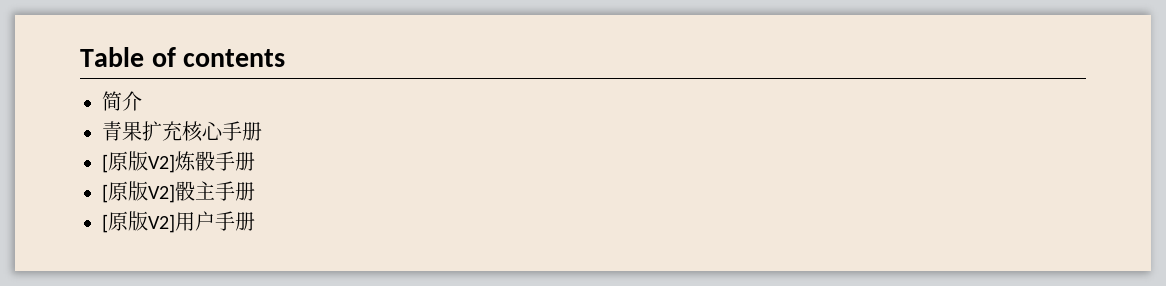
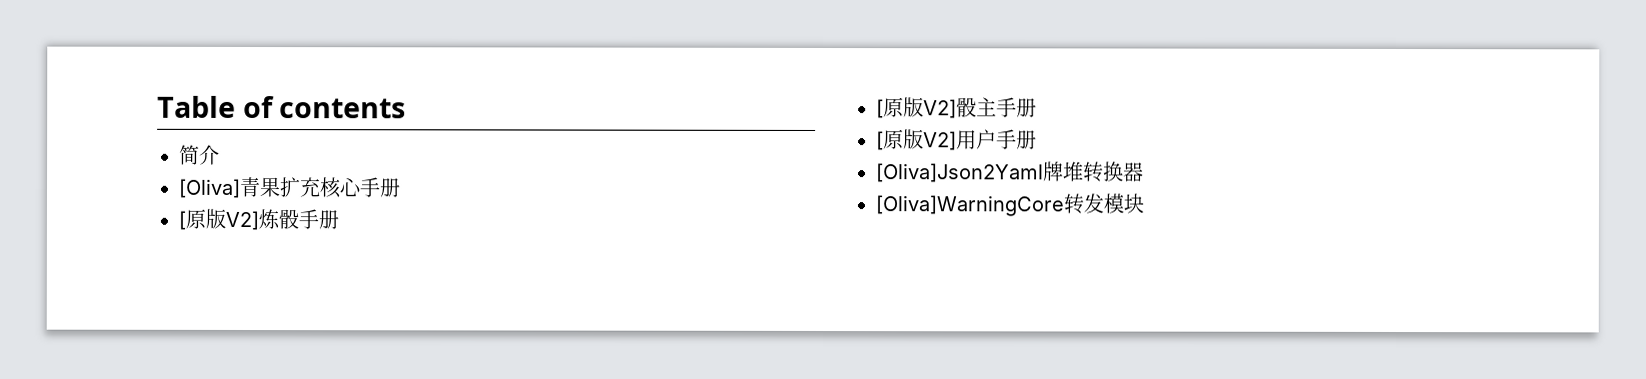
- 青果扩充核心手册
+ [Oliva]青果扩充核心手册
+ [Oliva]Json2Yaml牌堆转换器
+ [Oliva]WarningCore转发模块

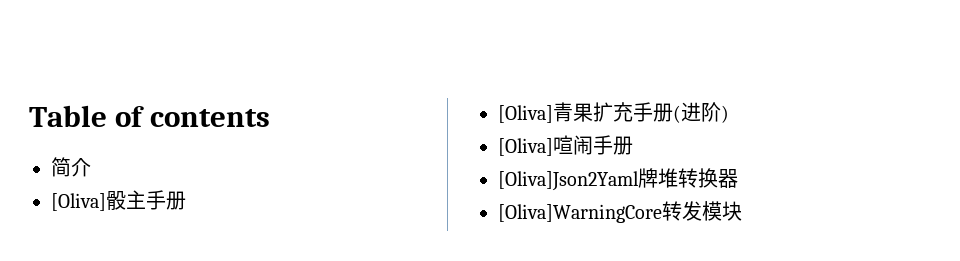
- [Oliva]青果扩充核心手册
- [原版V2]炼骰手册
- [原版V2]骰主手册
- [原版V2]用户手册
+ [Oliva]骰主手册
+ [Oliva]青果扩充手册(进阶)
+ [Oliva]喧闹手册

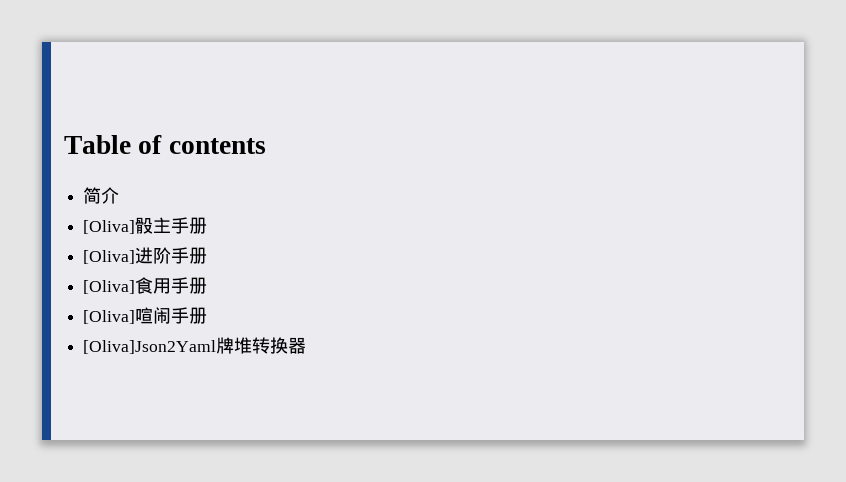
- [Oliva]青果扩充手册(进阶)
+ [Oliva]进阶手册
+ [Oliva]食用手册
- [Oliva]WarningCore转发模块

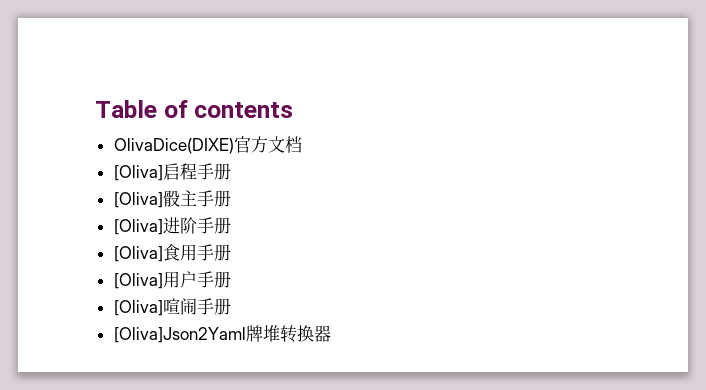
- 简介
+ OlivaDice(DIXE)官方文档
+ [Oliva]启程手册
+ [Oliva]用户手册

